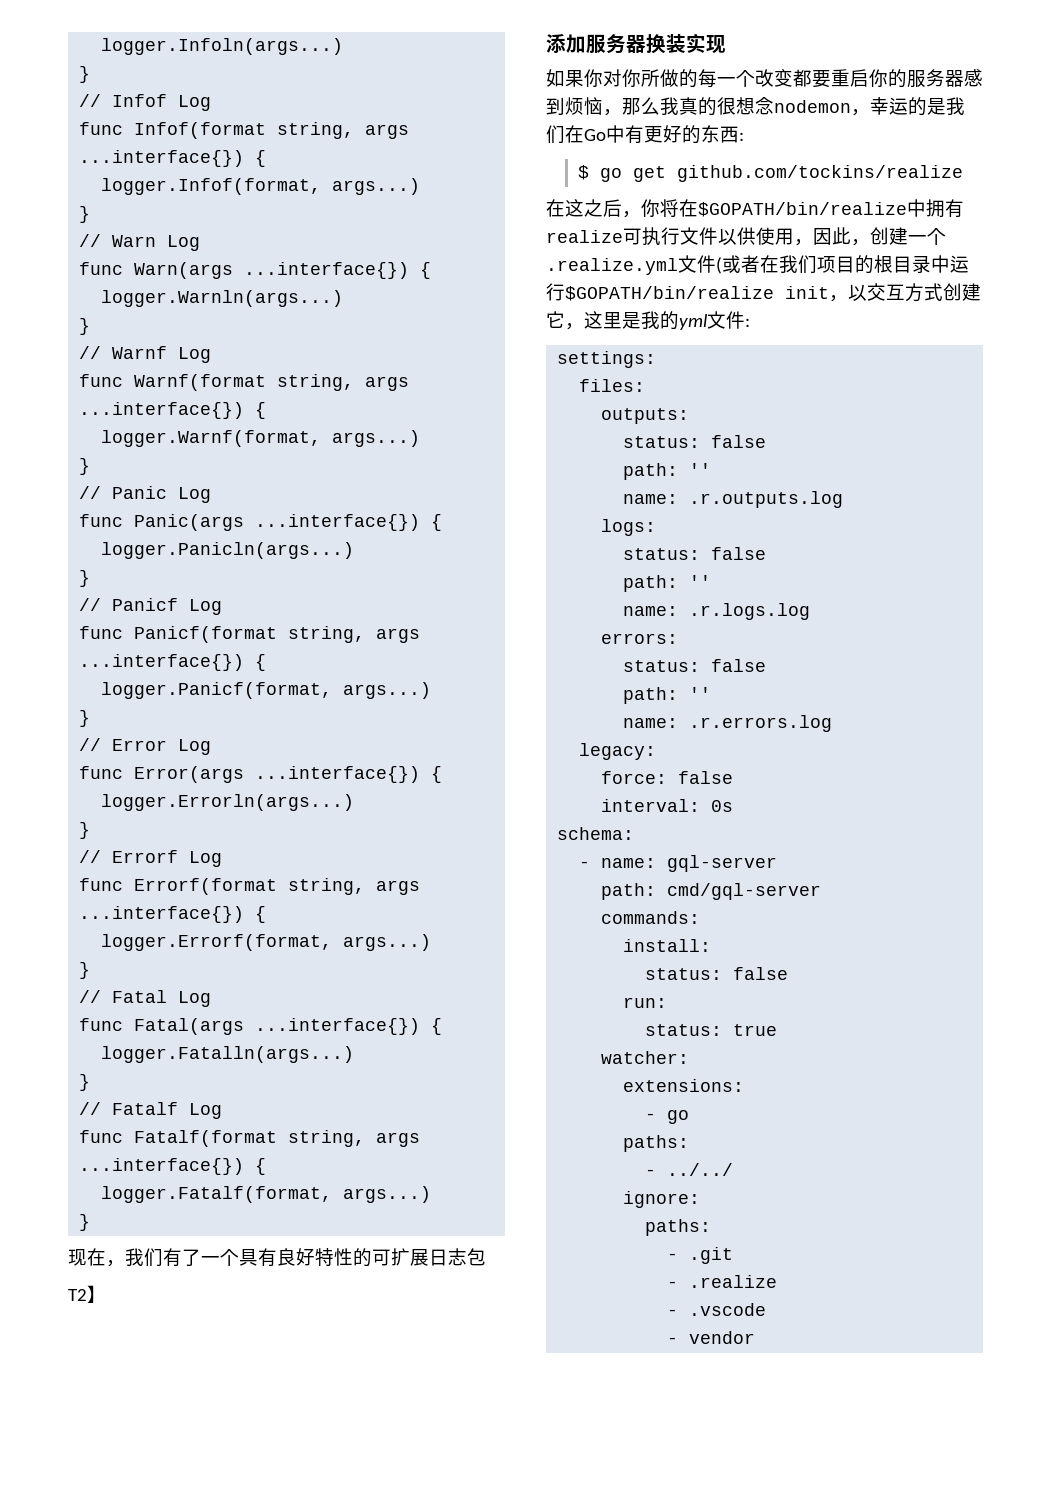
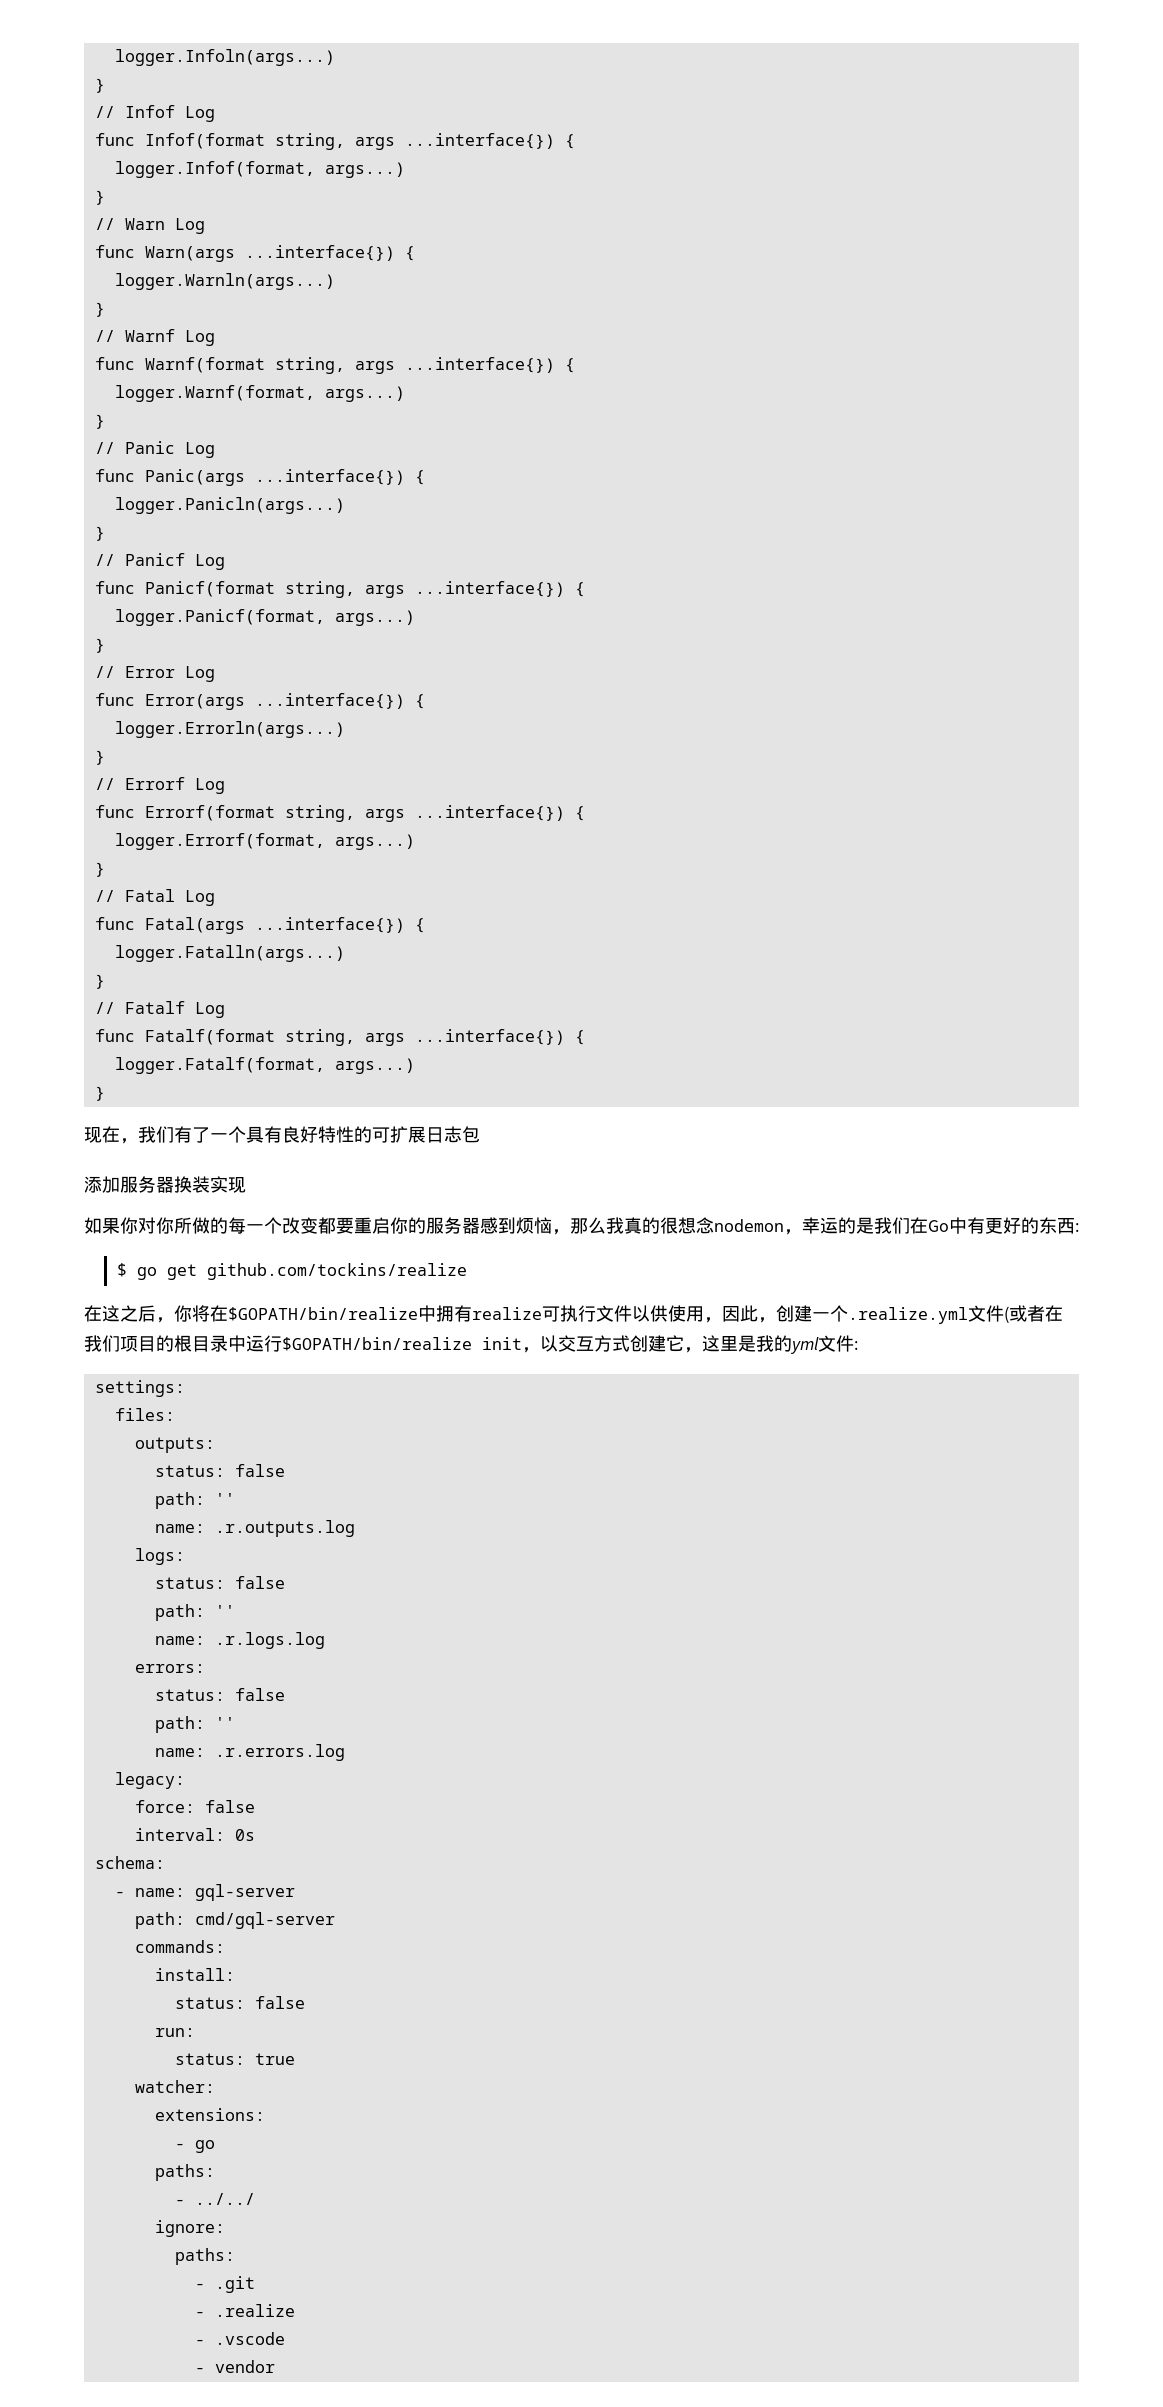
- T2】

